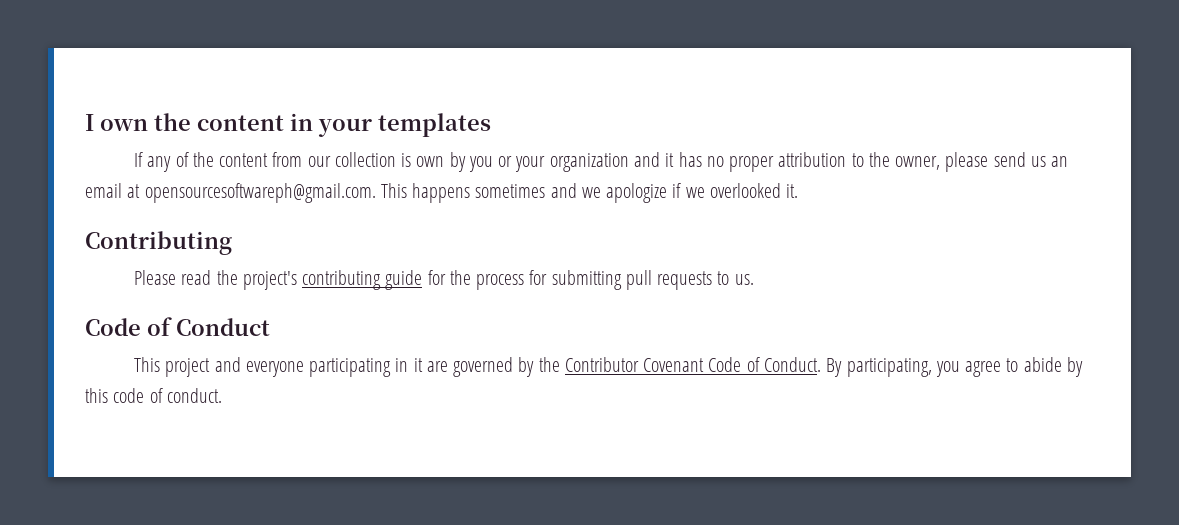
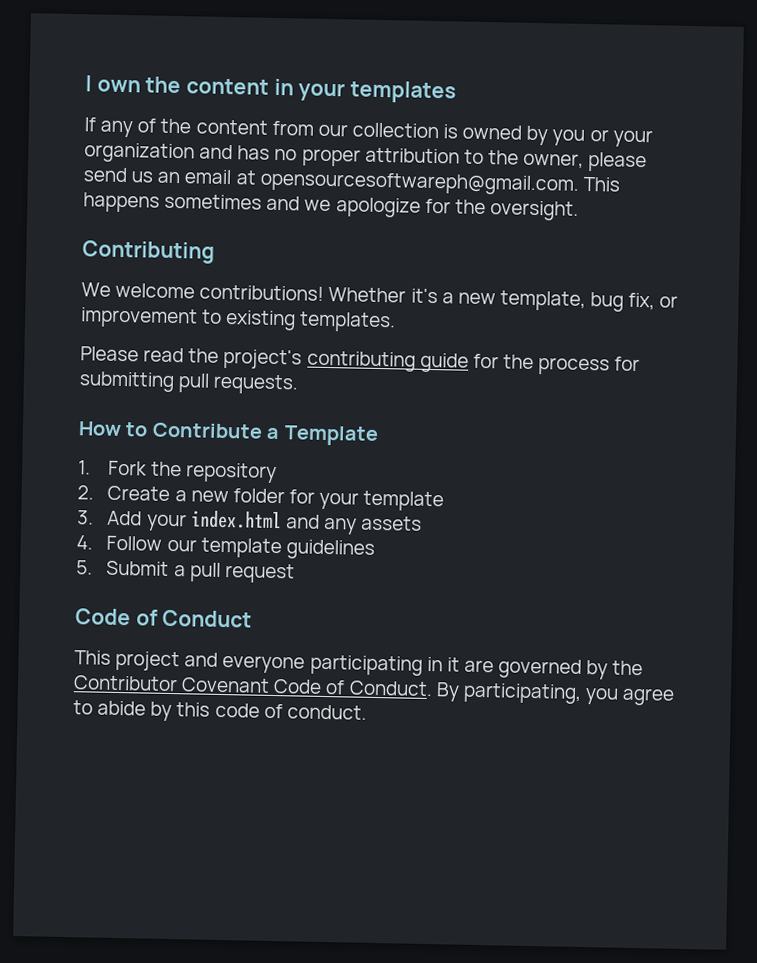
- If any of the content from our collection is own by you or your organization and it has no proper attribution to the owner, please send us an email at opensourcesoftwareph@gmail.com. This happens sometimes and we apologize if we overlooked it.
+ If any of the content from our collection is owned by you or your organization and has no proper attribution to the owner, please send us an email at opensourcesoftwareph@gmail.com. This happens sometimes and we apologize for the oversight.
  Contributing
+ We welcome contributions! Whether it's a new template, bug fix, or improvement to existing templates.
- Please read the project's contributing guide for the process for submitting pull requests to us.
+ Please read the project's contributing guide for the process for submitting pull requests.
+ How to Contribute a Template
+ 1. Fork the repository
+ 2. Create a new folder for your template
+ 3. Add your index.html and any assets
+ 4. Follow our template guidelines
+ 5. Submit a pull request

